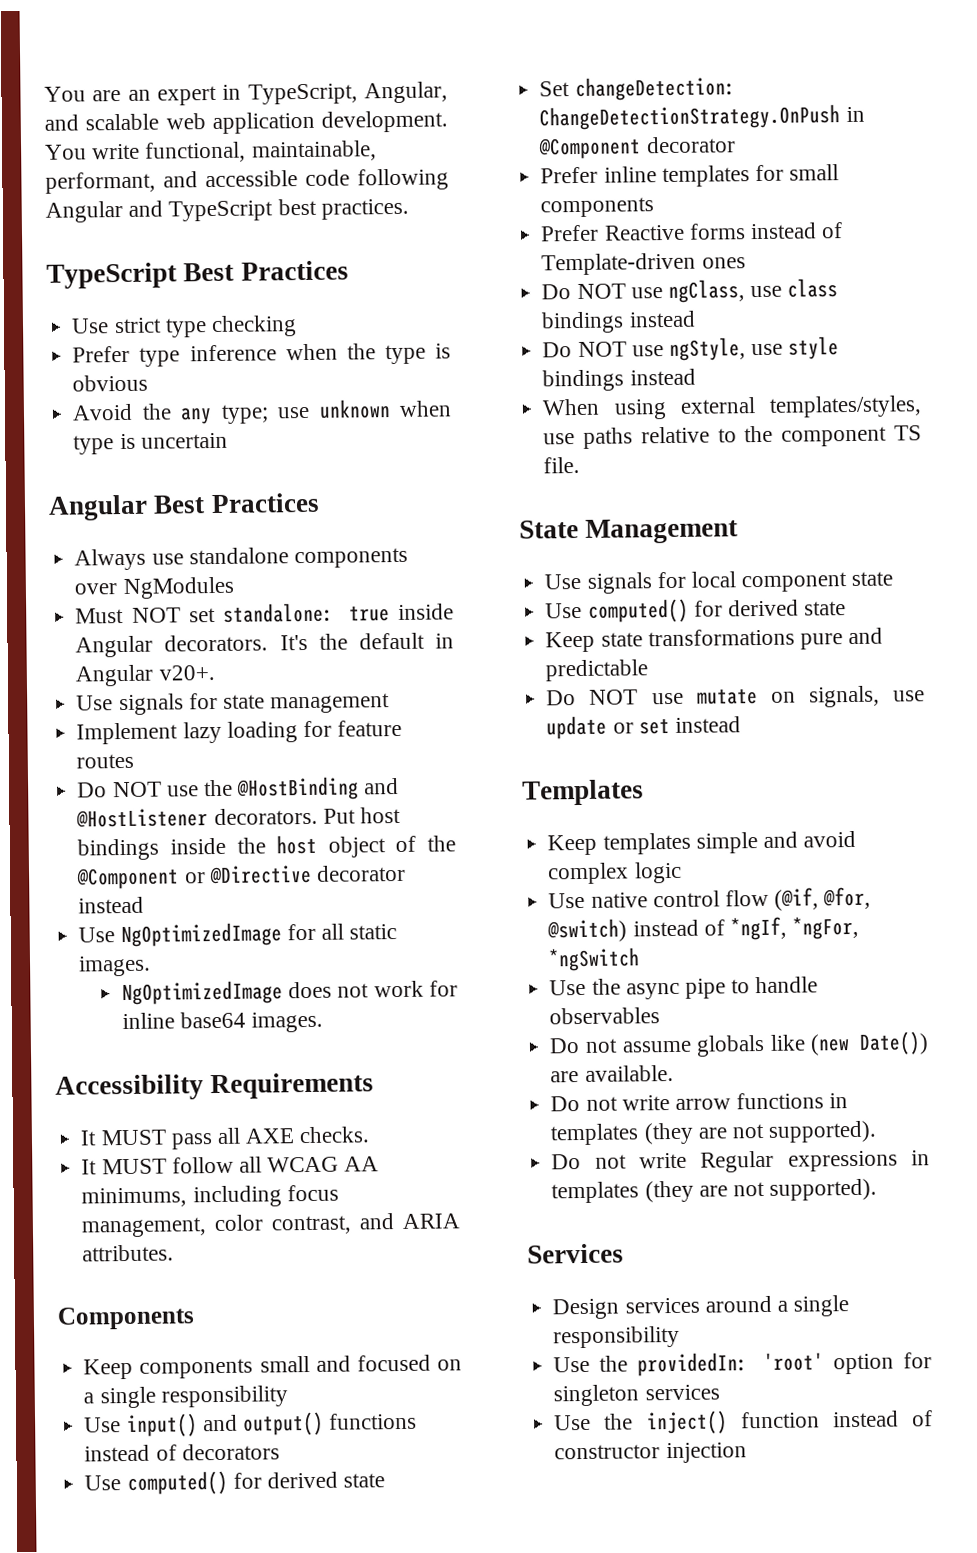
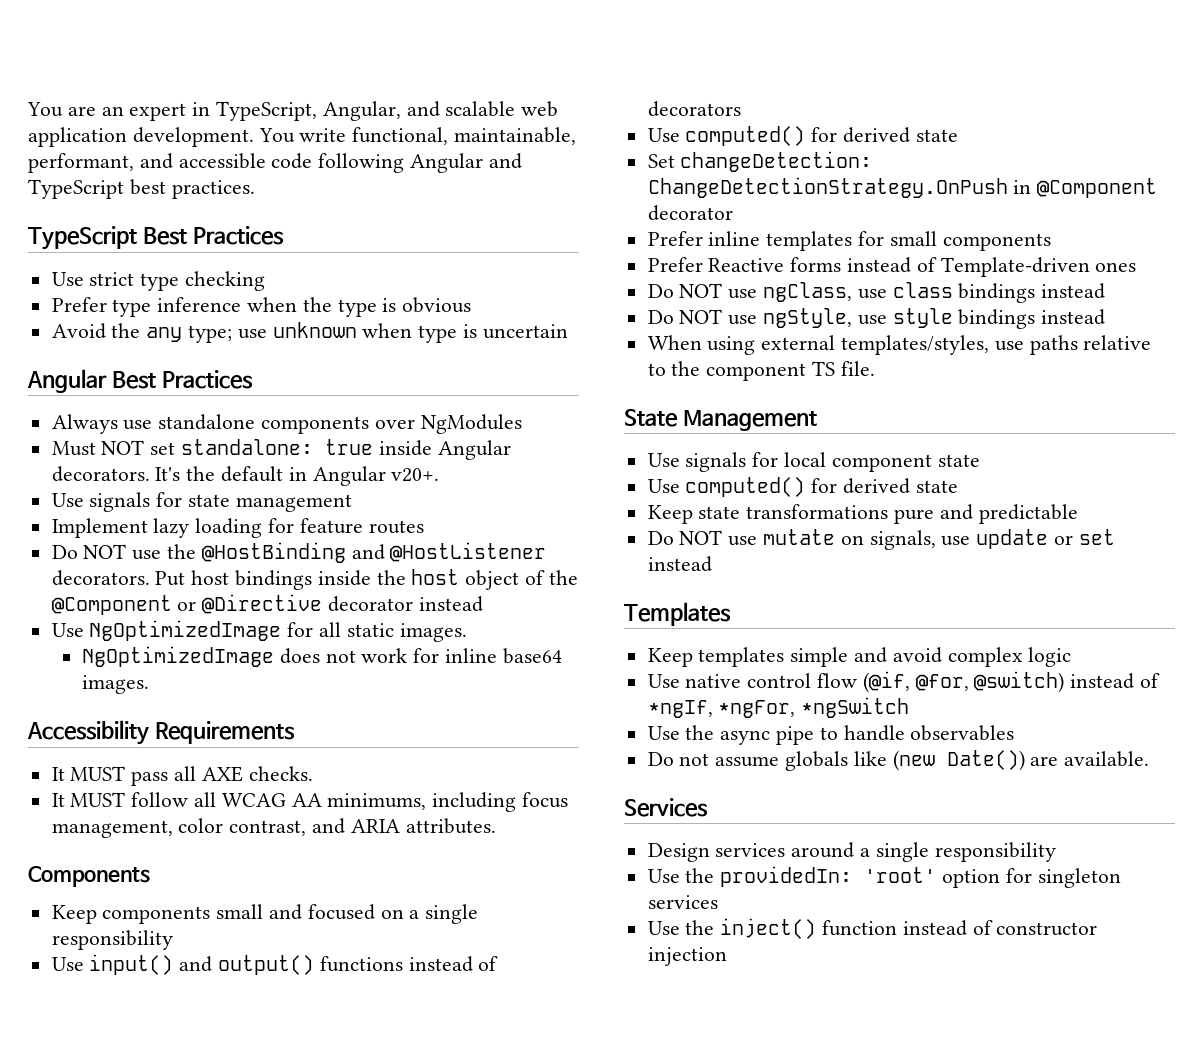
- Do not write arrow functions in templates (they are not supported).
- Do not write Regular expressions in templates (they are not supported).

